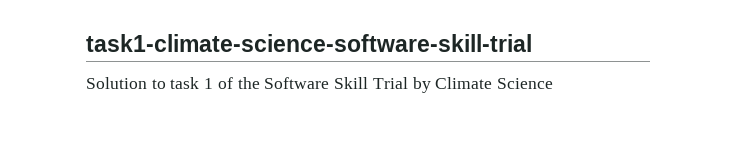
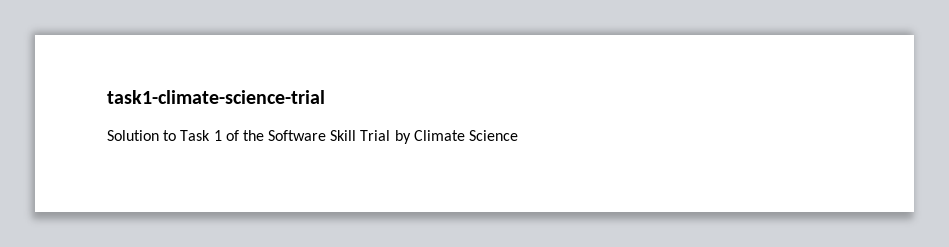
- task1-climate-science-software-skill-trial
+ task1-climate-science-trial
- Solution to task 1 of the Software Skill Trial by Climate Science
+ Solution to Task 1 of the Software Skill Trial by Climate Science

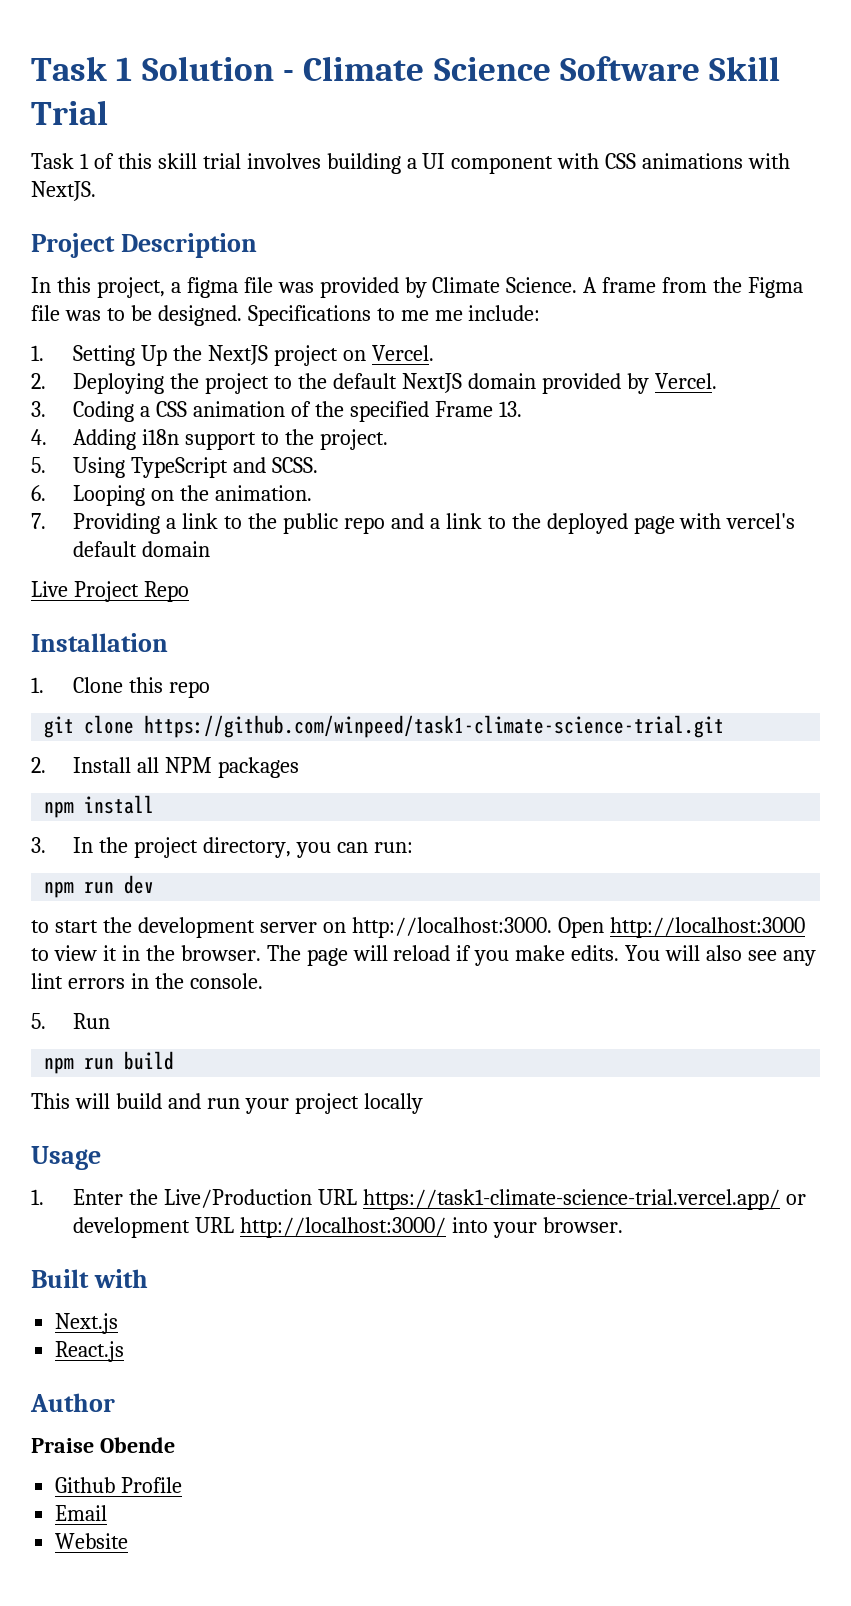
- task1-climate-science-trial
- Solution to Task 1 of the Software Skill Trial by Climate Science
+ Task 1 Solution - Climate Science Software Skill Trial
+ Task 1 of this skill trial involves building a UI component with CSS animations with NextJS.
+ Project Description
+ In this project, a figma file was provided by Climate Science. A frame from the Figma file was to be designed. Specifications to me me include:
+ 1. Setting Up the NextJS project on Vercel.
+ 2. Deploying the project to the default NextJS domain provided by Vercel.
+ 3. Coding a CSS animation of the specified Frame 13.
+ 4. Adding i18n support to the project.
+ 5. Using TypeScript and SCSS.
+ 6. Looping on the animation.
+ 7. Providing a link to the public repo and a link to the deployed page with vercel's default domain
+ Live Project Repo
+ Installation
+ 1. Clone this repo
+ git clone https://github.com/winpeed/task1-climate-science-trial.git
+ 2. Install all NPM packages
+ npm install
+ 3. In the project directory, you can run:
+ npm run dev
+ to start the development server on http://localhost:3000. Open http://localhost:3000 to view it in the browser. The page will reload if you make edits. You will also see any lint errors in the console.
+ 5. Run
+ npm run build
+ This will build and run your project locally
+ Usage
+ 1. Enter the Live/Production URL https://task1-climate-science-trial.vercel.app/ or development URL http://localhost:3000/ into your browser.
+ Built with
+ Next.js
+ React.js
+ Author
+ Praise Obende
+ Github Profile
+ Email
+ Website

